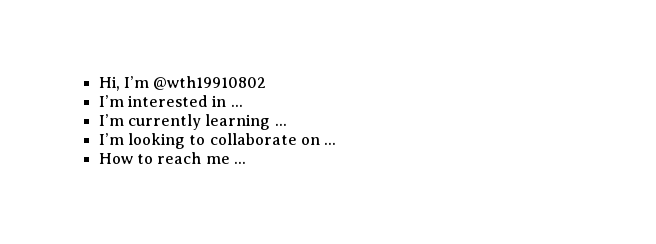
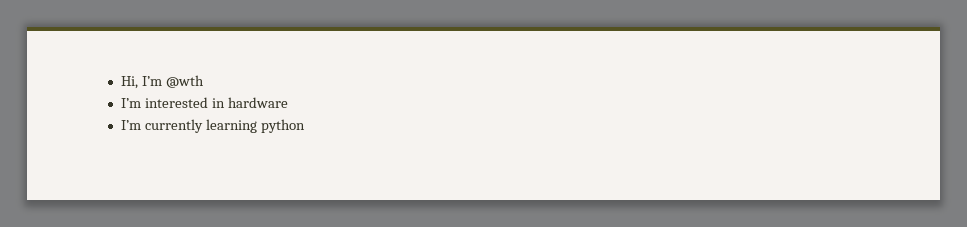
- Hi, I’m @wth19910802
+ Hi, I’m @wth
- I’m interested in ...
+ I’m interested in hardware
- I’m currently learning ...
- I’m looking to collaborate on ...
- How to reach me ...
+ I’m currently learning python

